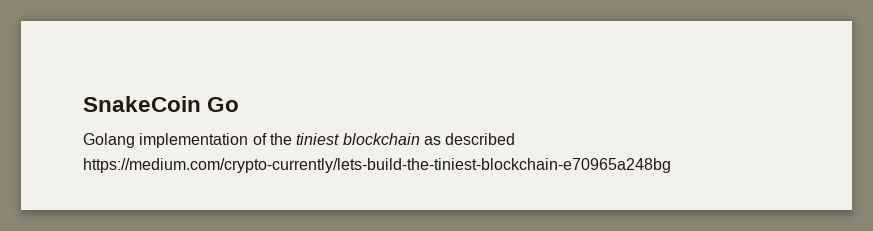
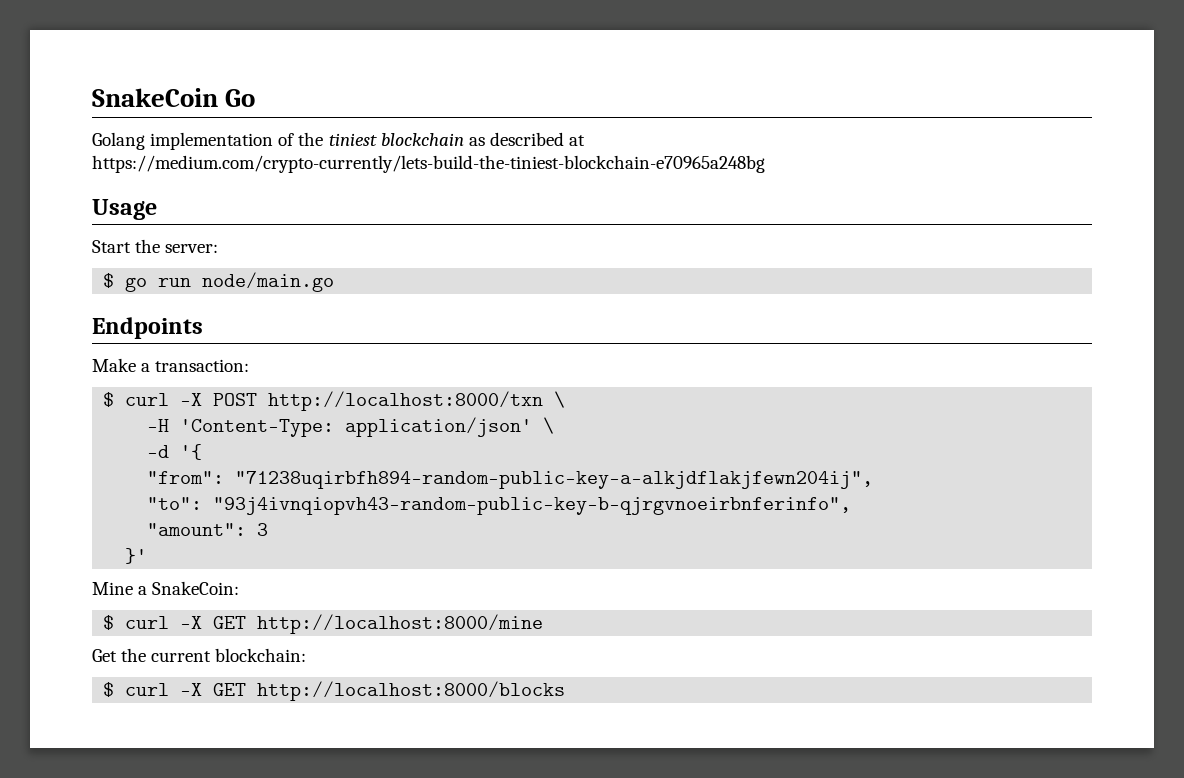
- Golang implementation of the tiniest blockchain as described https://medium.com/crypto-currently/lets-build-the-tiniest-blockchain-e70965a248bg
+ Golang implementation of the tiniest blockchain as described at https://medium.com/crypto-currently/lets-build-the-tiniest-blockchain-e70965a248bg
+ Usage
+ Start the server:
+ $ go run node/main.go
+ Endpoints
+ Make a transaction:
+ $ curl -X POST http://localhost:8000/txn \
+ -H 'Content-Type: application/json' \
+ -d '{
+ "from": "71238uqirbfh894-random-public-key-a-alkjdflakjfewn204ij",
+ "to": "93j4ivnqiopvh43-random-public-key-b-qjrgvnoeirbnferinfo",
+ "amount": 3
+ }'
+ Mine a SnakeCoin:
+ $ curl -X GET http://localhost:8000/mine
+ Get the current blockchain:
+ $ curl -X GET http://localhost:8000/blocks

